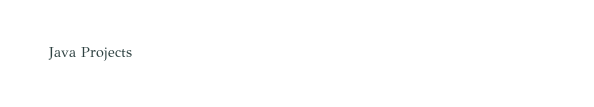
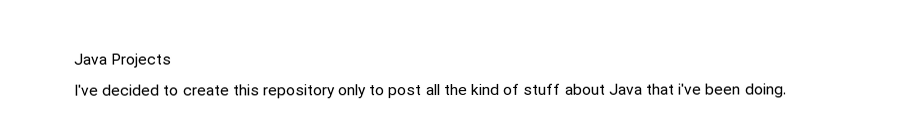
+ I've decided to create this repository only to post all the kind of stuff about Java that i've been doing.

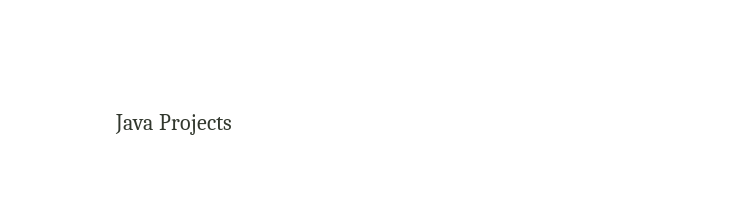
- I've decided to create this repository only to post all the kind of stuff about Java that i've been doing.

